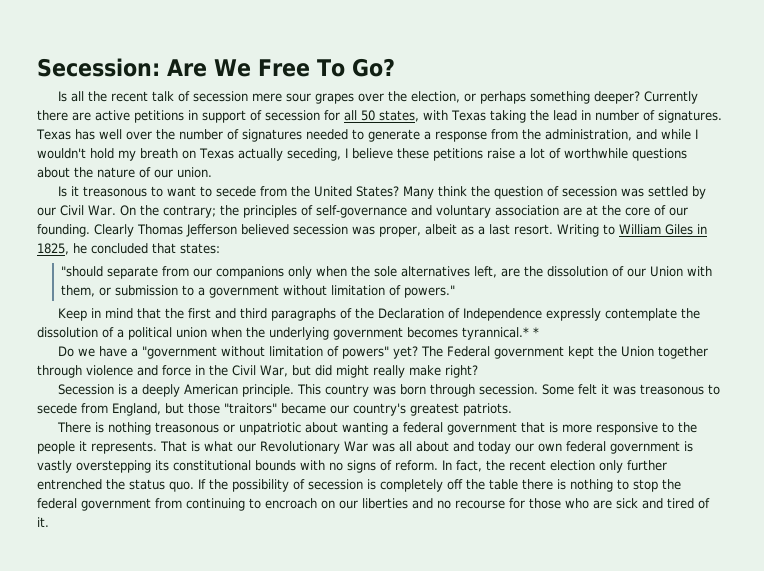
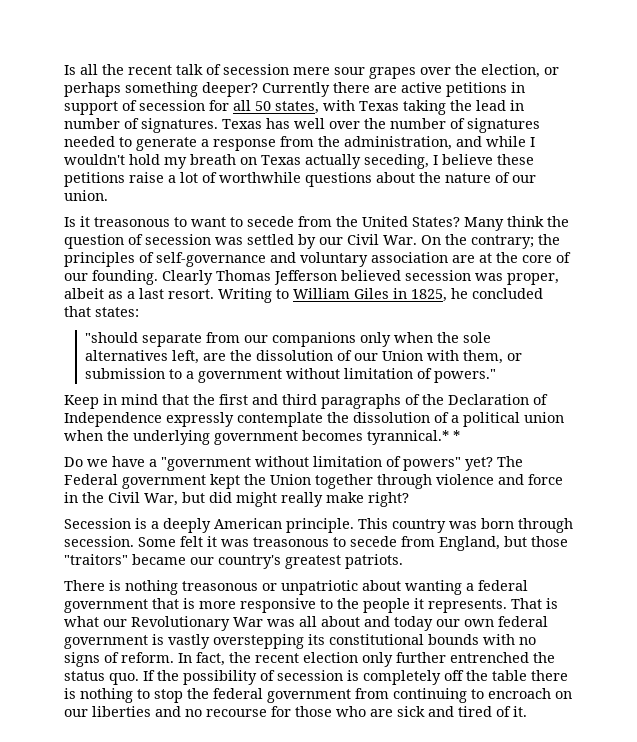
- Secession: Are We Free To Go?

